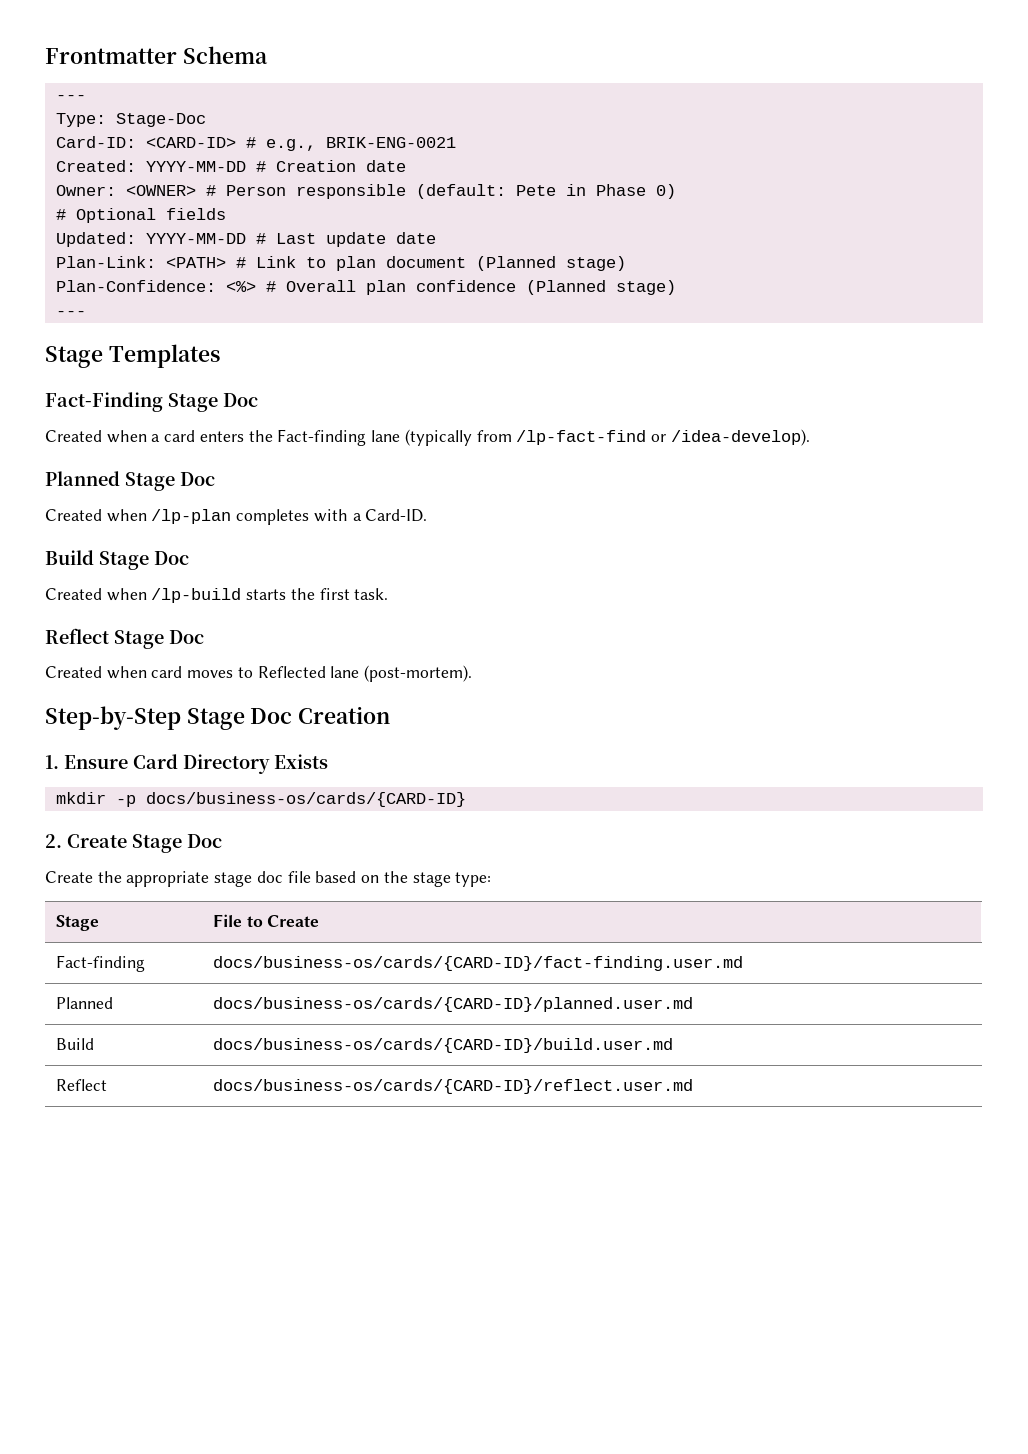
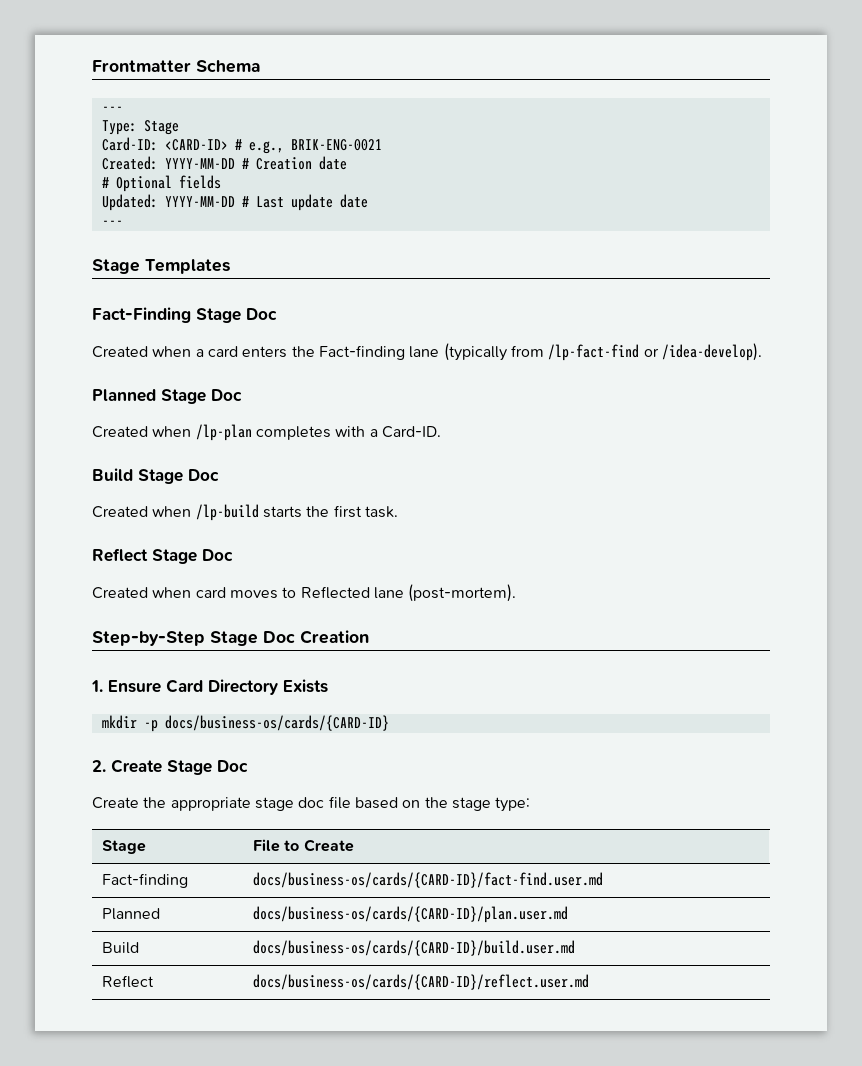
- Type: Stage-Doc
+ Type: Stage
- Owner: <OWNER> # Person responsible (default: Pete in Phase 0)
- Plan-Link: <PATH> # Link to plan document (Planned stage)
- Plan-Confidence: <%> # Overall plan confidence (Planned stage)
- Fact-finding | docs/business-os/cards/{CARD-ID}/fact-finding.user.md
+ Fact-finding | docs/business-os/cards/{CARD-ID}/fact-find.user.md
- Planned | docs/business-os/cards/{CARD-ID}/planned.user.md
+ Planned | docs/business-os/cards/{CARD-ID}/plan.user.md

